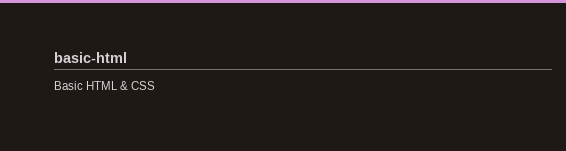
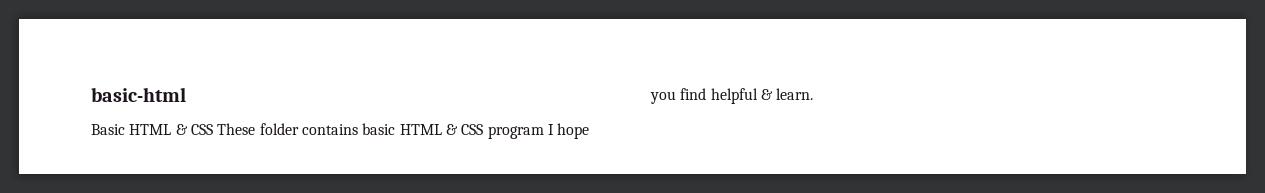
- Basic HTML & CSS
+ Basic HTML & CSS These folder contains basic HTML & CSS program I hope you find helpful & learn.

